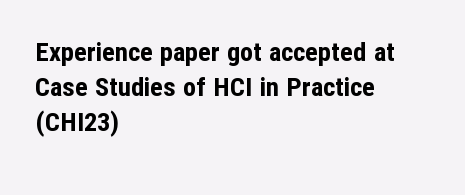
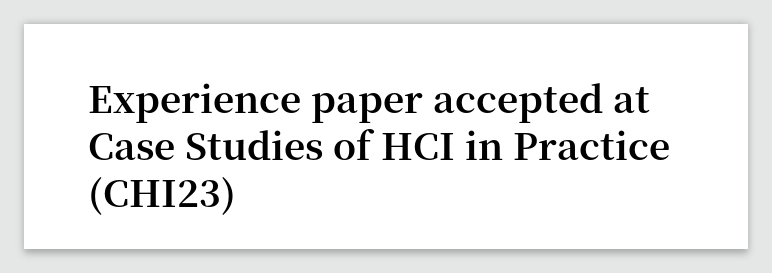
- Experience paper got accepted at Case Studies of HCI in Practice (CHI23)
+ Experience paper accepted at Case Studies of HCI in Practice (CHI23)

